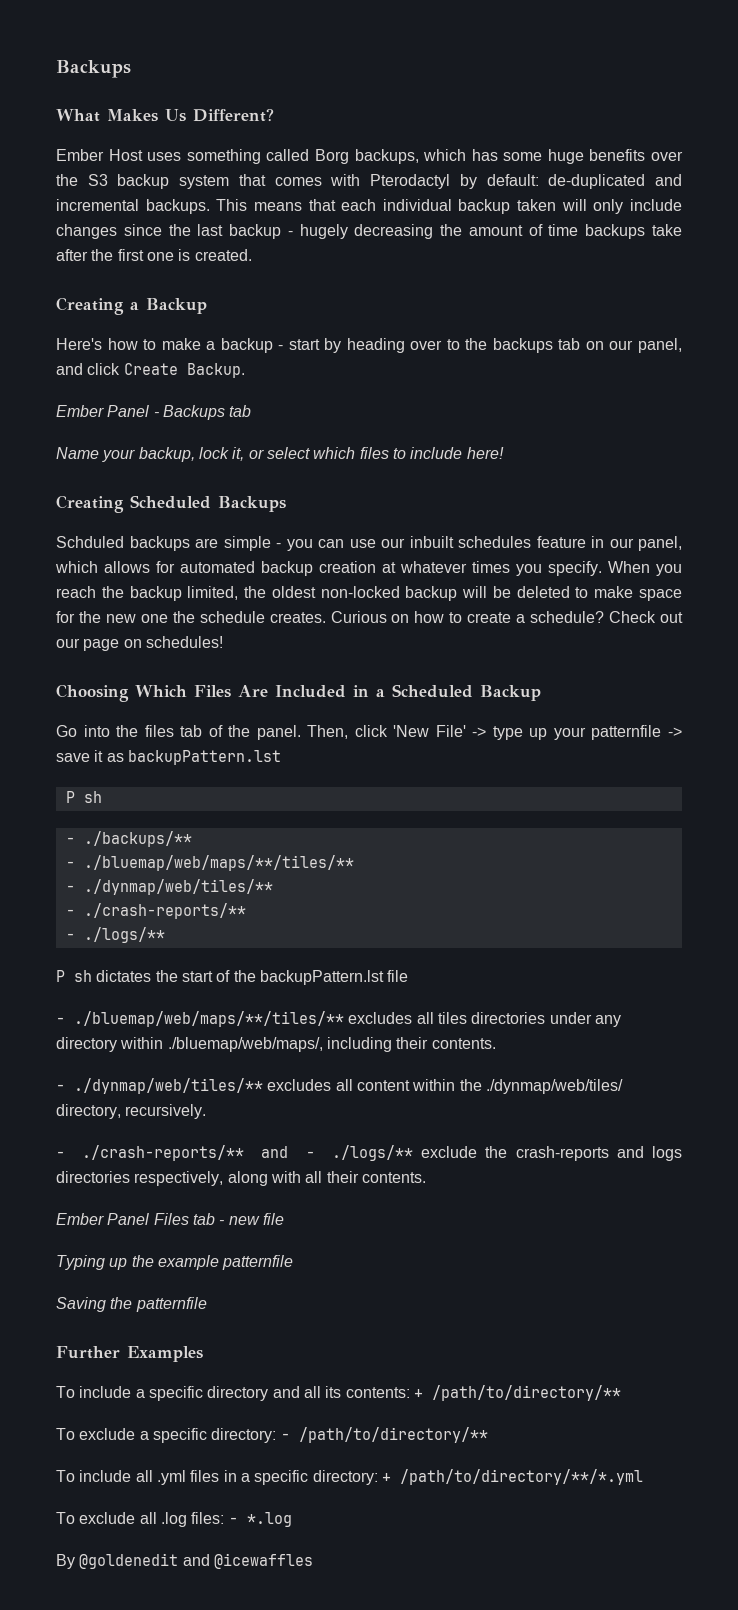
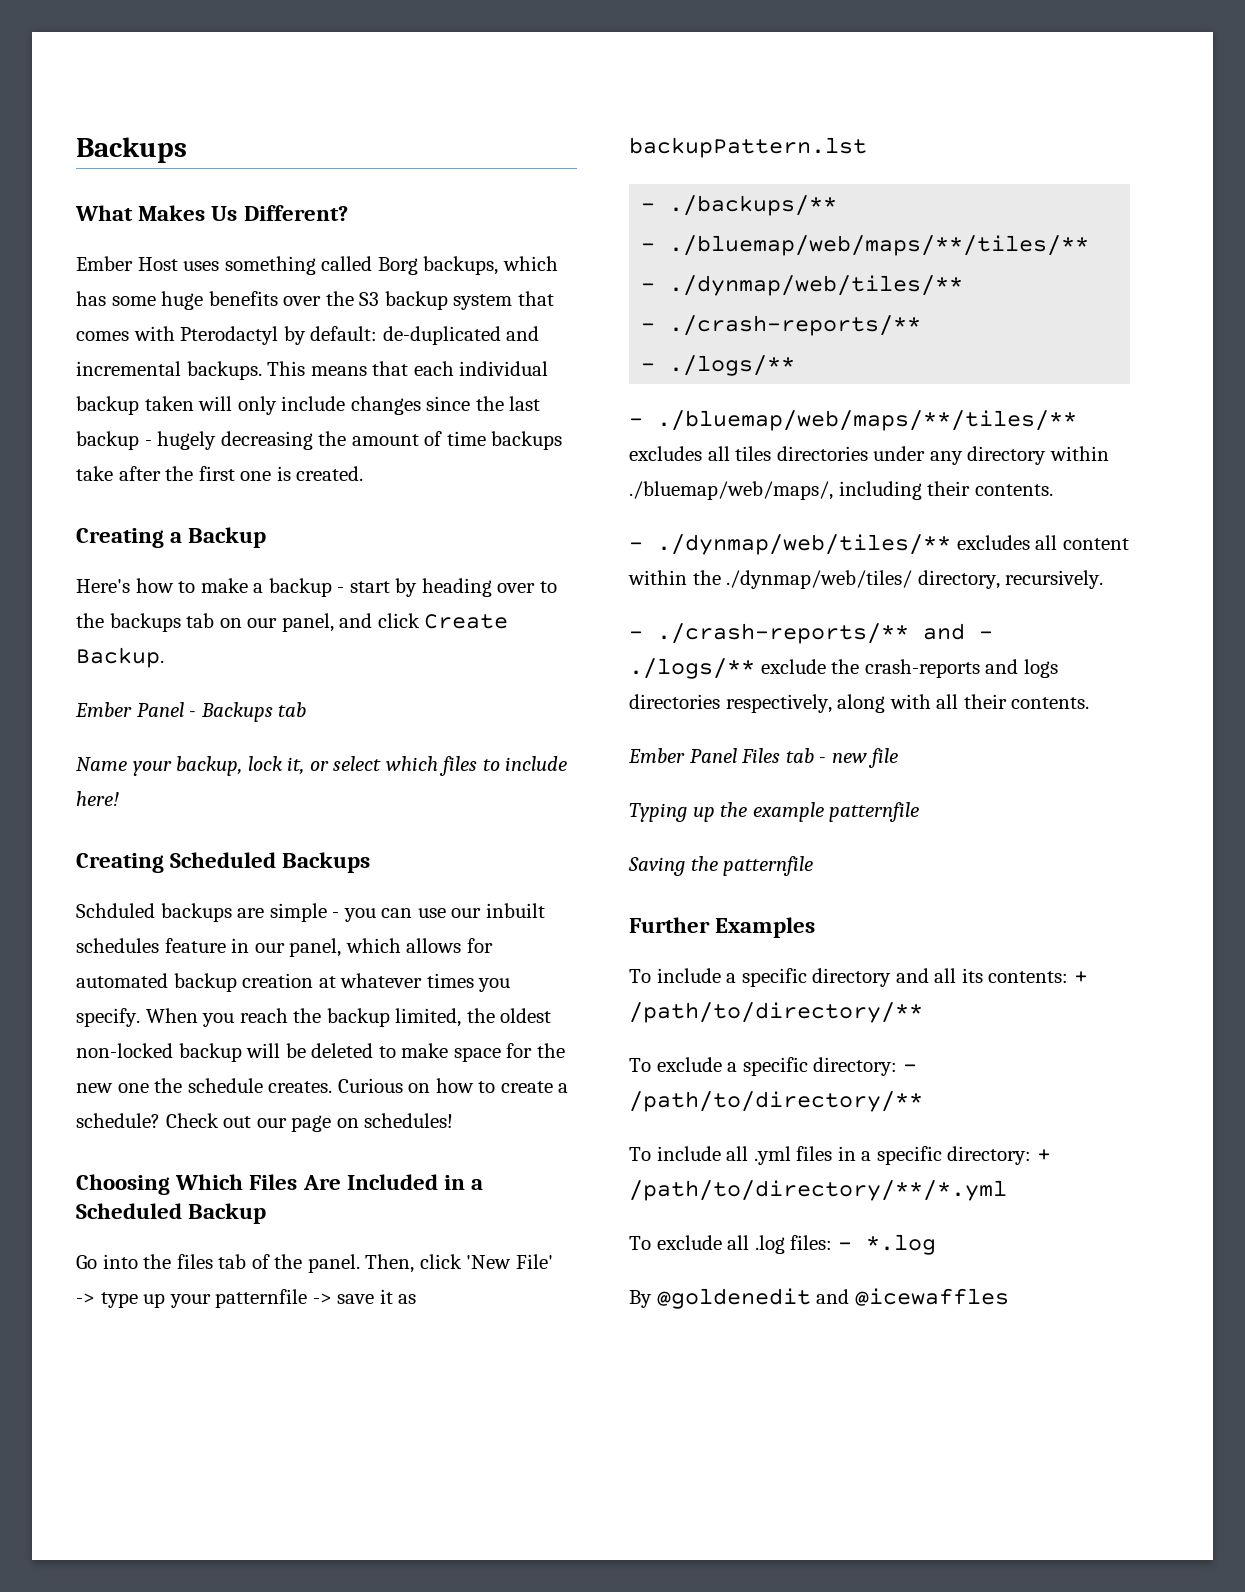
  Then, click 'New File' -> type up your patternfile -> save it as backupPattern.lst
- P sh
- P sh dictates the start of the backupPattern.lst file

